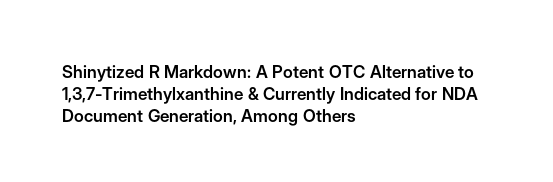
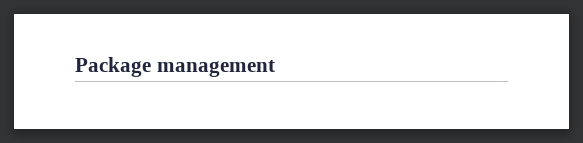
- Shinytized R Markdown: A Potent OTC Alternative to 1,3,7-Trimethylxanthine & Currently Indicated for NDA Document Generation, Among Others
+ Package management

